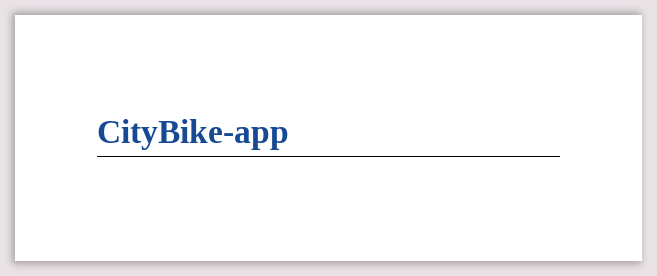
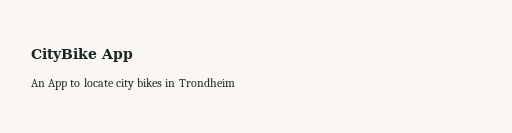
- CityBike-app
+ CityBike App
+ An App to locate city bikes in Trondheim

